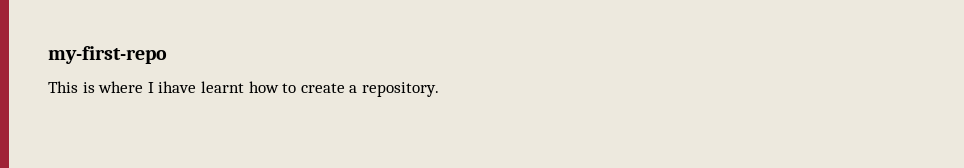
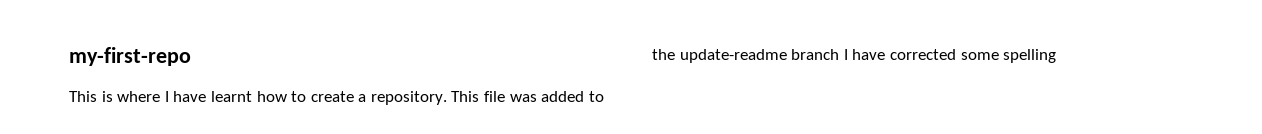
- This is where I ihave learnt how to create a repository.
+ This is where I have learnt how to create a repository.
+ This file was added to the update-readme branch I have corrected some spelling

